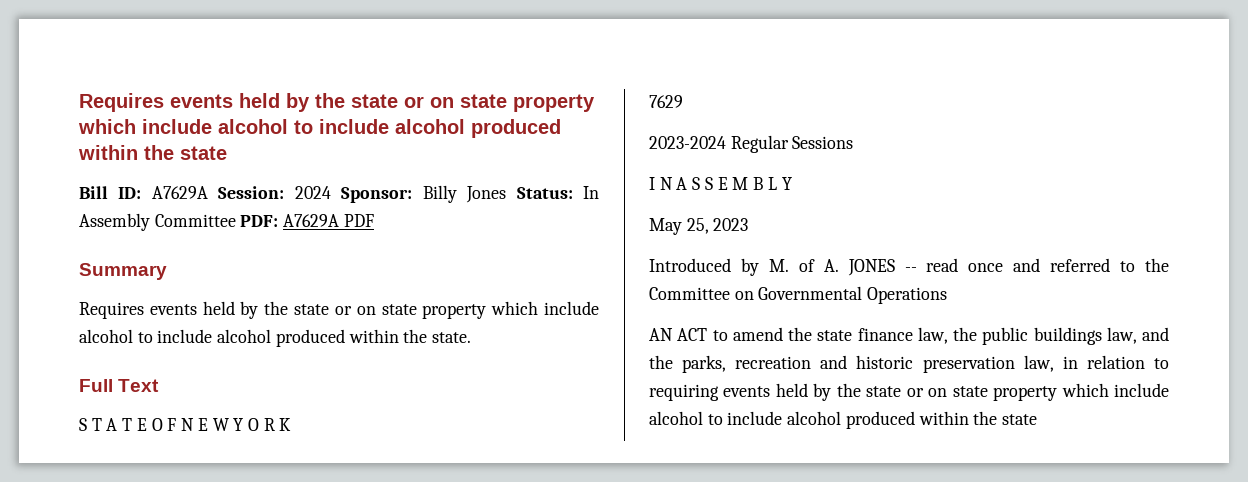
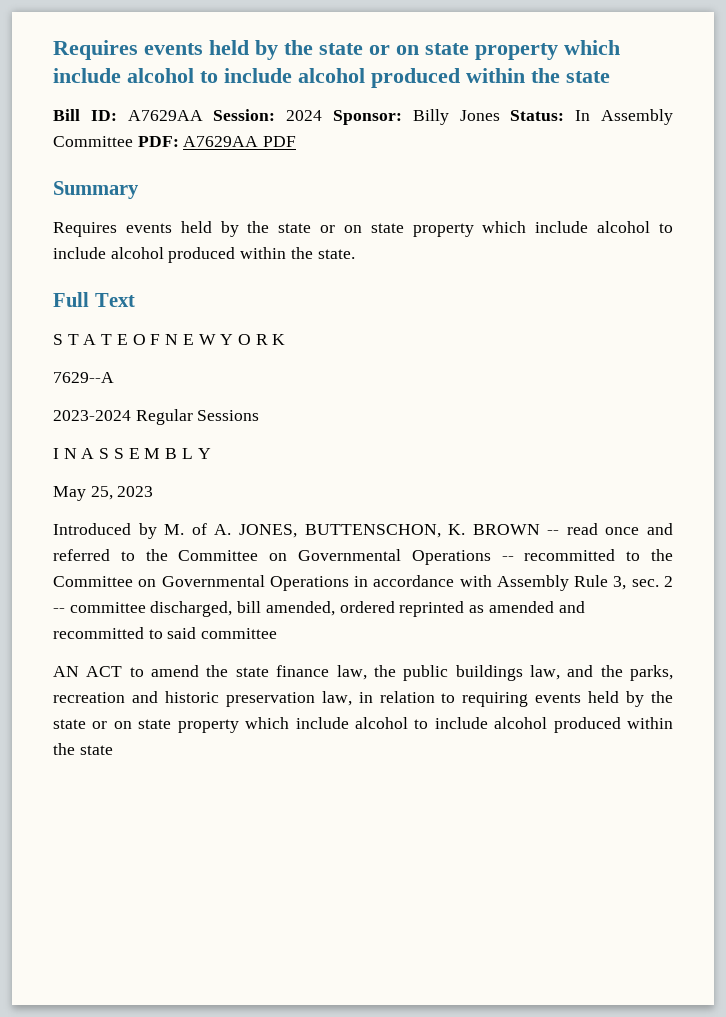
- Bill ID: A7629A Session: 2024 Sponsor: Billy Jones Status: In Assembly Committee PDF: A7629A PDF
+ Bill ID: A7629AA Session: 2024 Sponsor: Billy Jones Status: In Assembly Committee PDF: A7629AA PDF
- 7629
+ 7629--A
- Introduced by M. of A. JONES -- read once and referred to the Committee on Governmental Operations
+ Introduced by M. of A. JONES, BUTTENSCHON, K. BROWN -- read once and referred to the Committee on Governmental Operations -- recommitted to the Committee on Governmental Operations in accordance with Assembly Rule 3, sec. 2 -- committee discharged, bill amended, ordered reprinted as amended and recommitted to said committee

